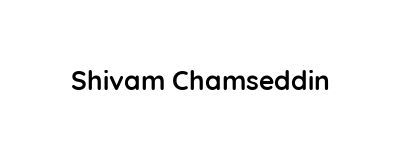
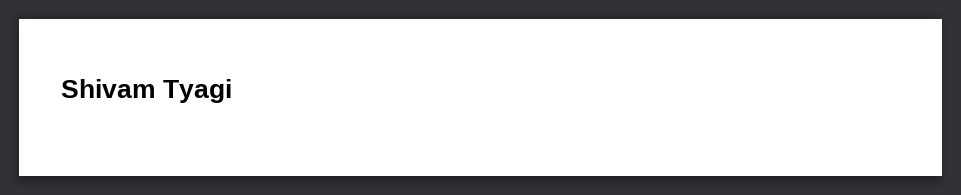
- Shivam Chamseddin
+ Shivam Tyagi

